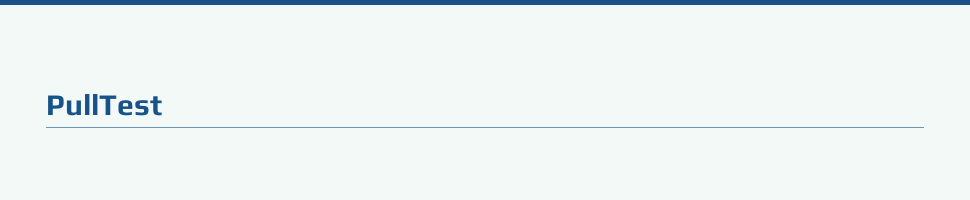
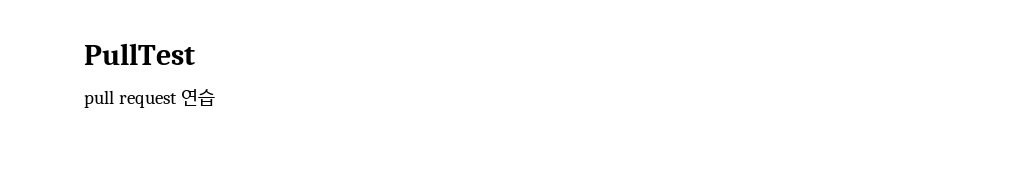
+ pull request 연습

